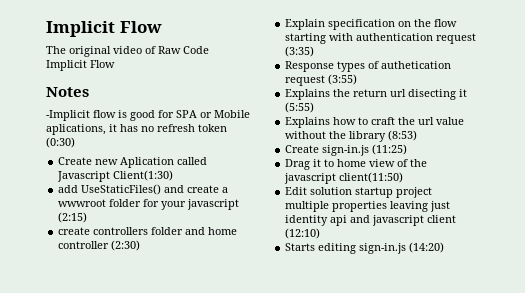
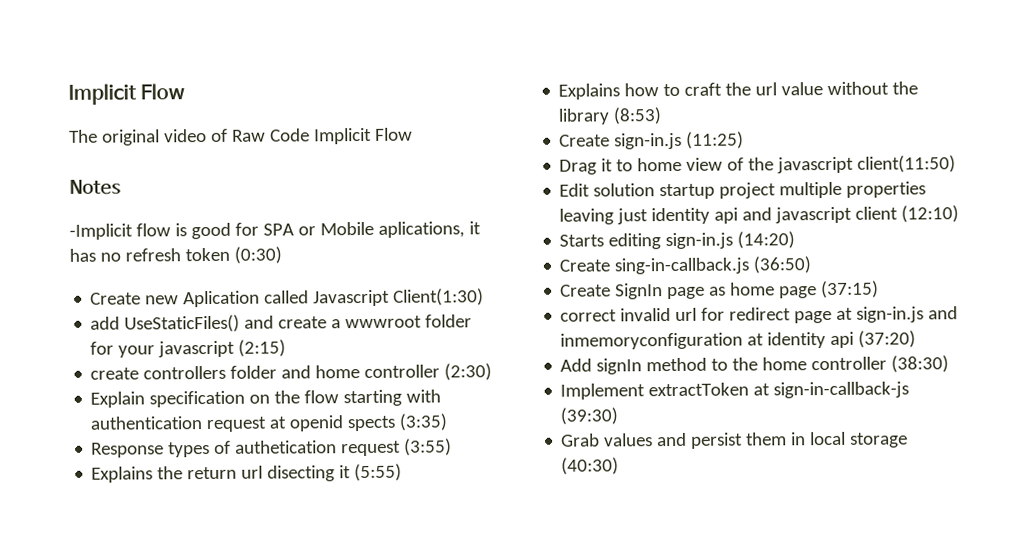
- Explain specification on the flow starting with authentication request (3:35)
+ Explain specification on the flow starting with authentication request at openid spects (3:35)
+ Create sing-in-callback.js (36:50)
+ Create SignIn page as home page (37:15)
+ correct invalid url for redirect page at sign-in.js and inmemoryconfiguration at identity api (37:20)
+ Add signIn method to the home controller (38:30)
+ Implement extractToken at sign-in-callback-js (39:30)
+ Grab values and persist them in local storage (40:30)

